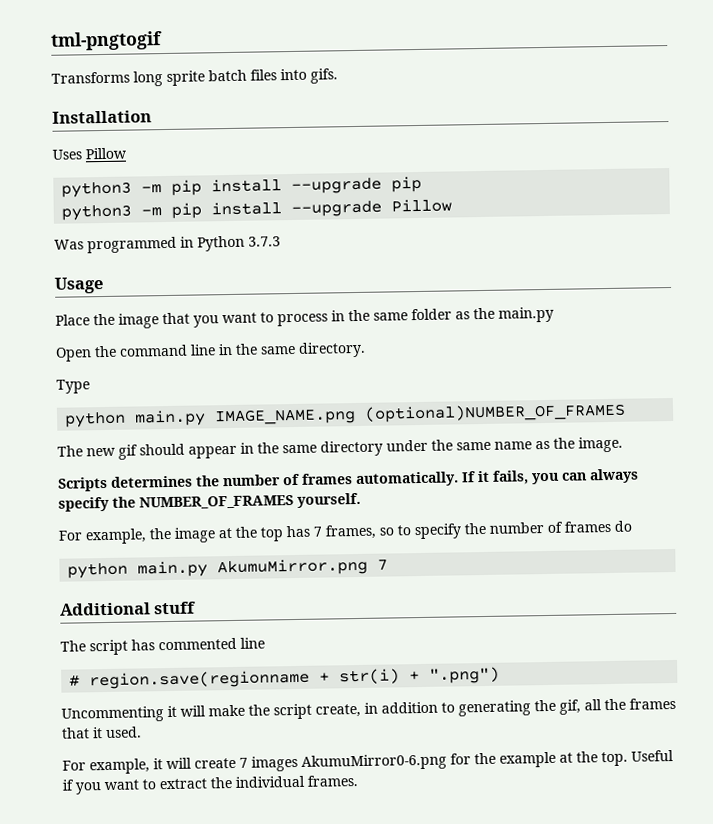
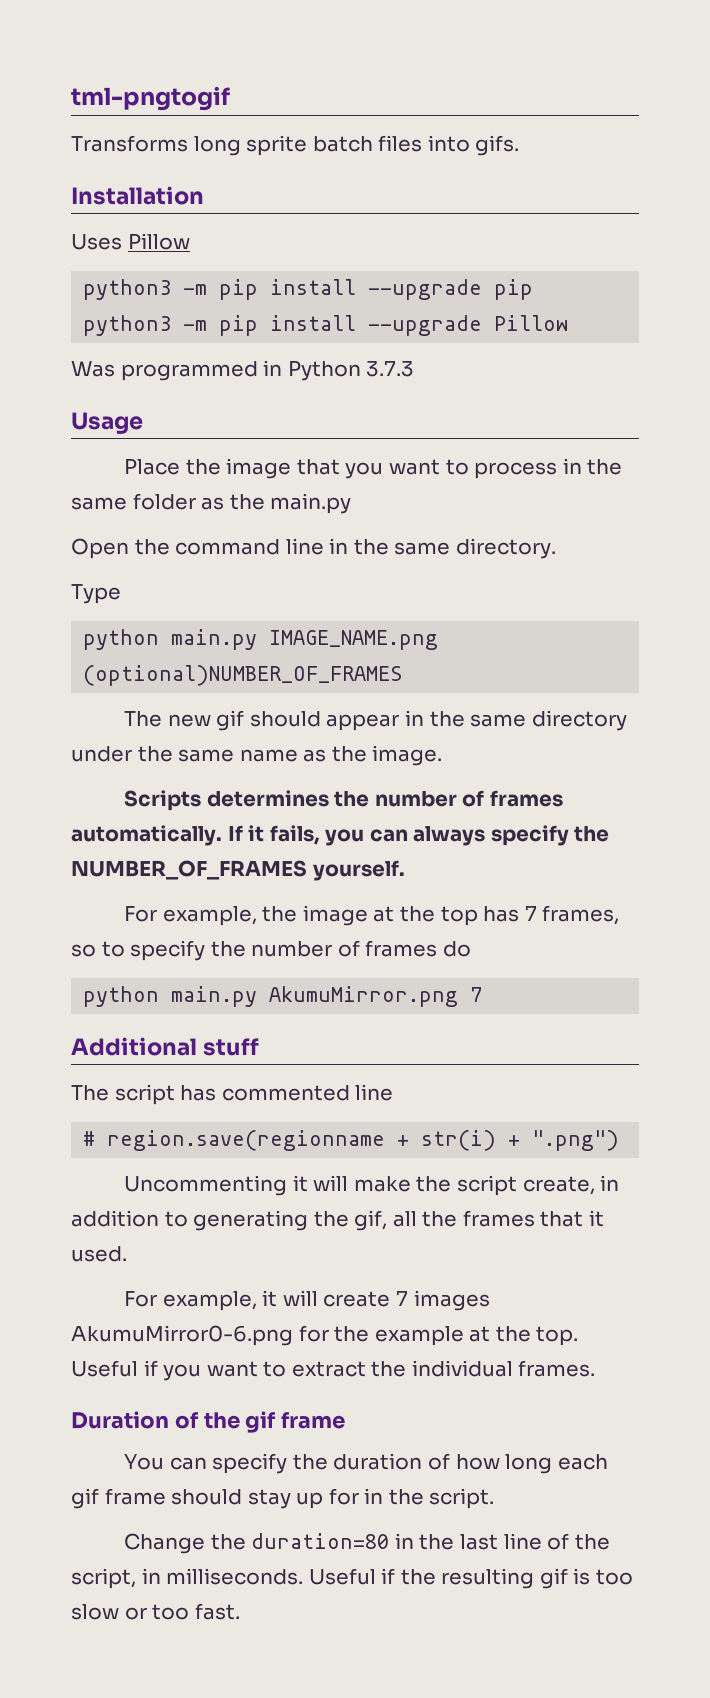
+ Duration of the gif frame
+ You can specify the duration of how long each gif frame should stay up for in the script.
+ Change the duration=80 in the last line of the script, in milliseconds. Useful if the resulting gif is too slow or too fast.

